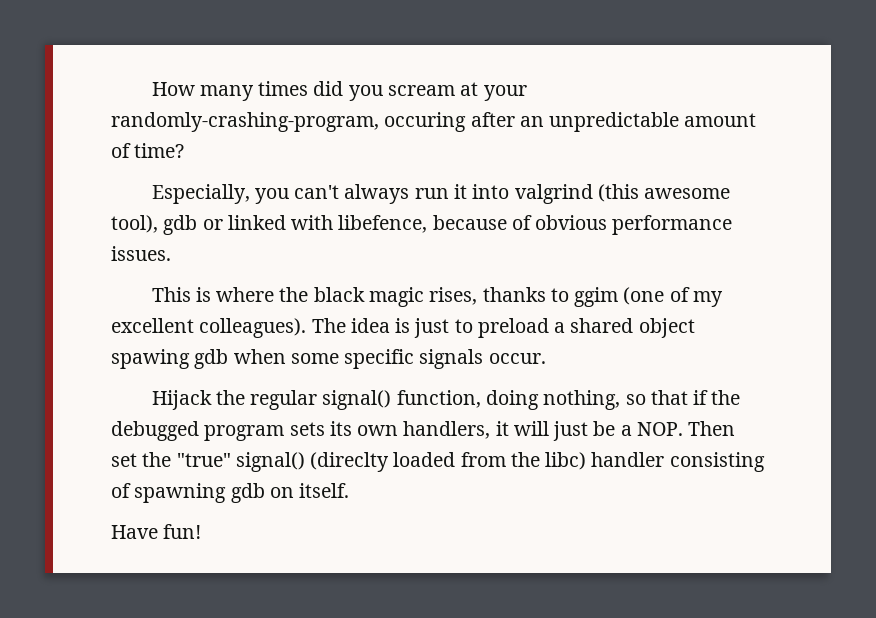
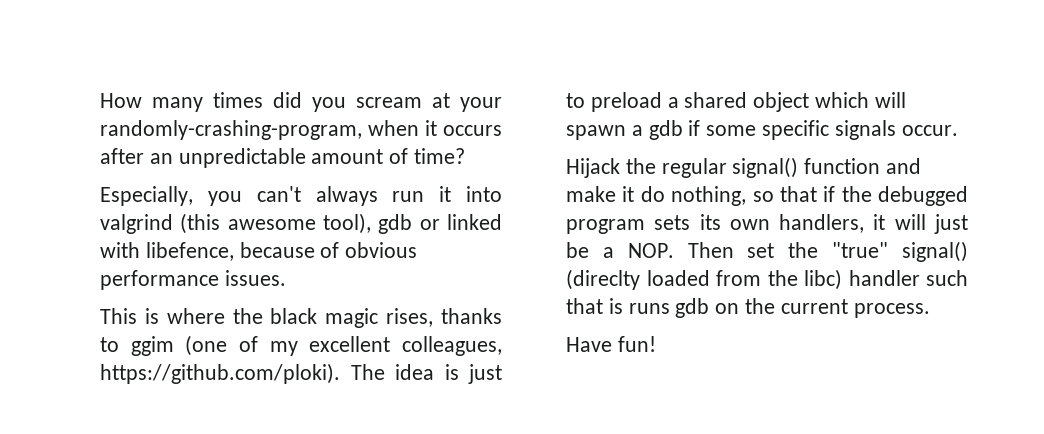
- How many times did you scream at your randomly-crashing-program, occuring after an unpredictable amount of time?
+ How many times did you scream at your randomly-crashing-program, when it occurs after an unpredictable amount of time?
- This is where the black magic rises, thanks to ggim (one of my excellent colleagues). The idea is just to preload a shared object spawing gdb when some specific signals occur.
+ This is where the black magic rises, thanks to ggim (one of my excellent colleagues, https://github.com/ploki). The idea is just to preload a shared object which will spawn a gdb if some specific signals occur.
- Hijack the regular signal() function, doing nothing, so that if the debugged program sets its own handlers, it will just be a NOP. Then set the "true" signal() (direclty loaded from the libc) handler consisting of spawning gdb on itself.
+ Hijack the regular signal() function and make it do nothing, so that if the debugged program sets its own handlers, it will just be a NOP. Then set the "true" signal() (direclty loaded from the libc) handler such that is runs gdb on the current process.

